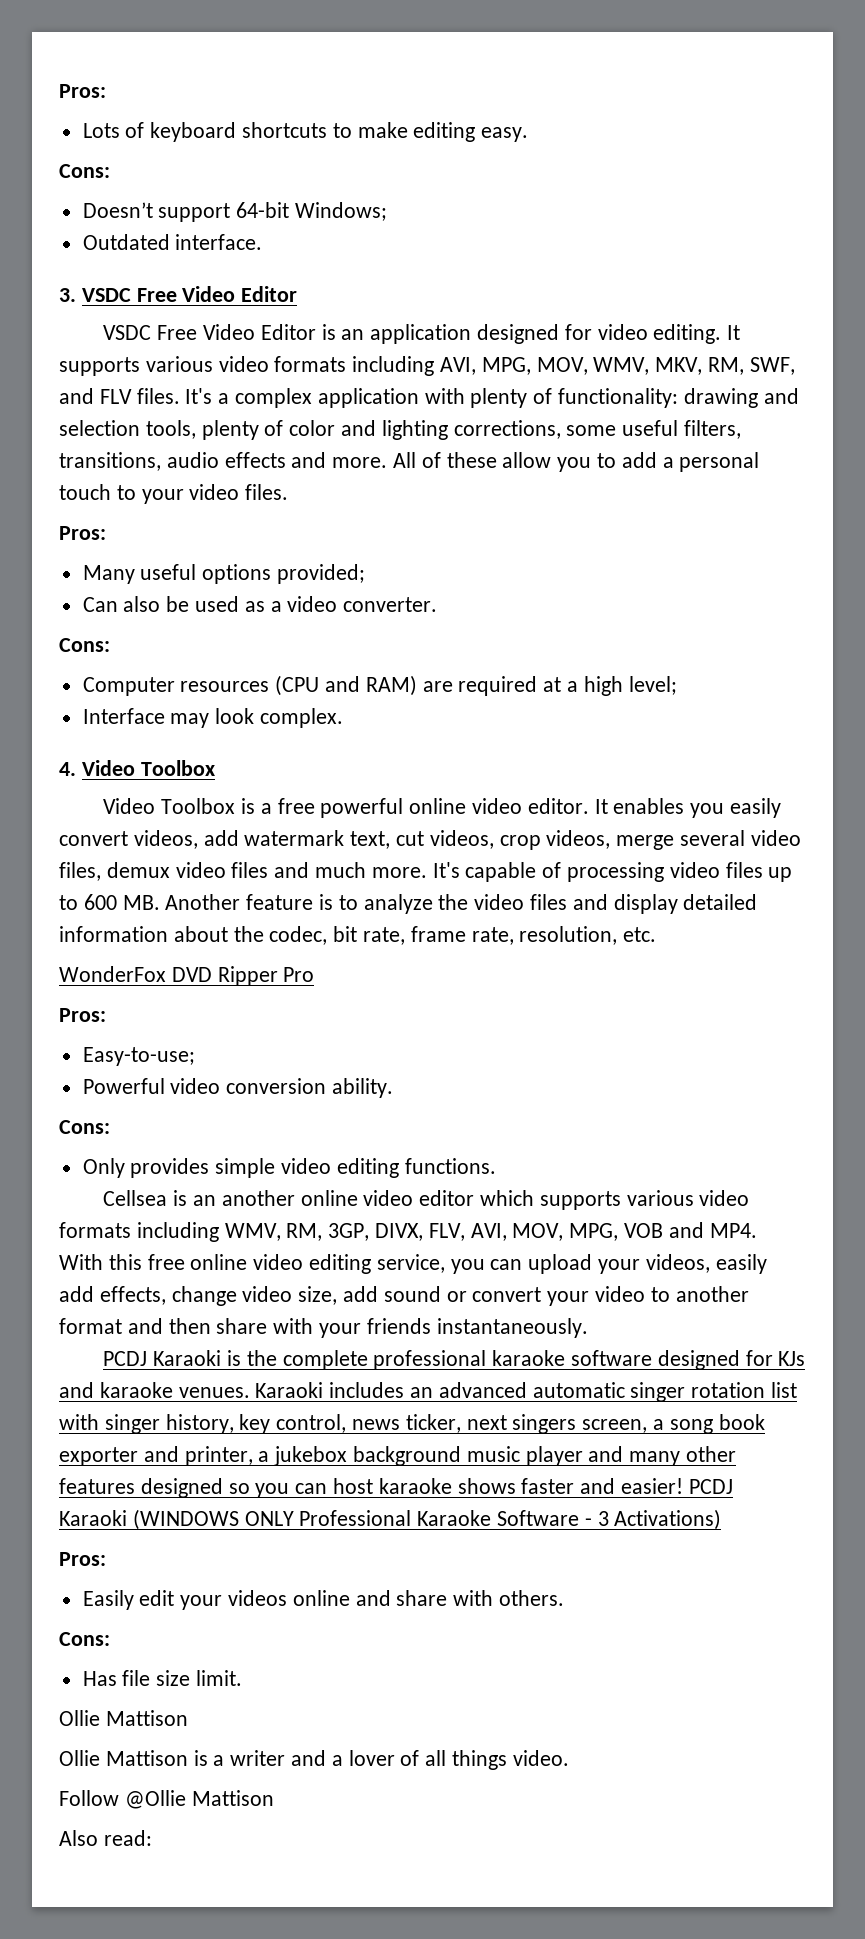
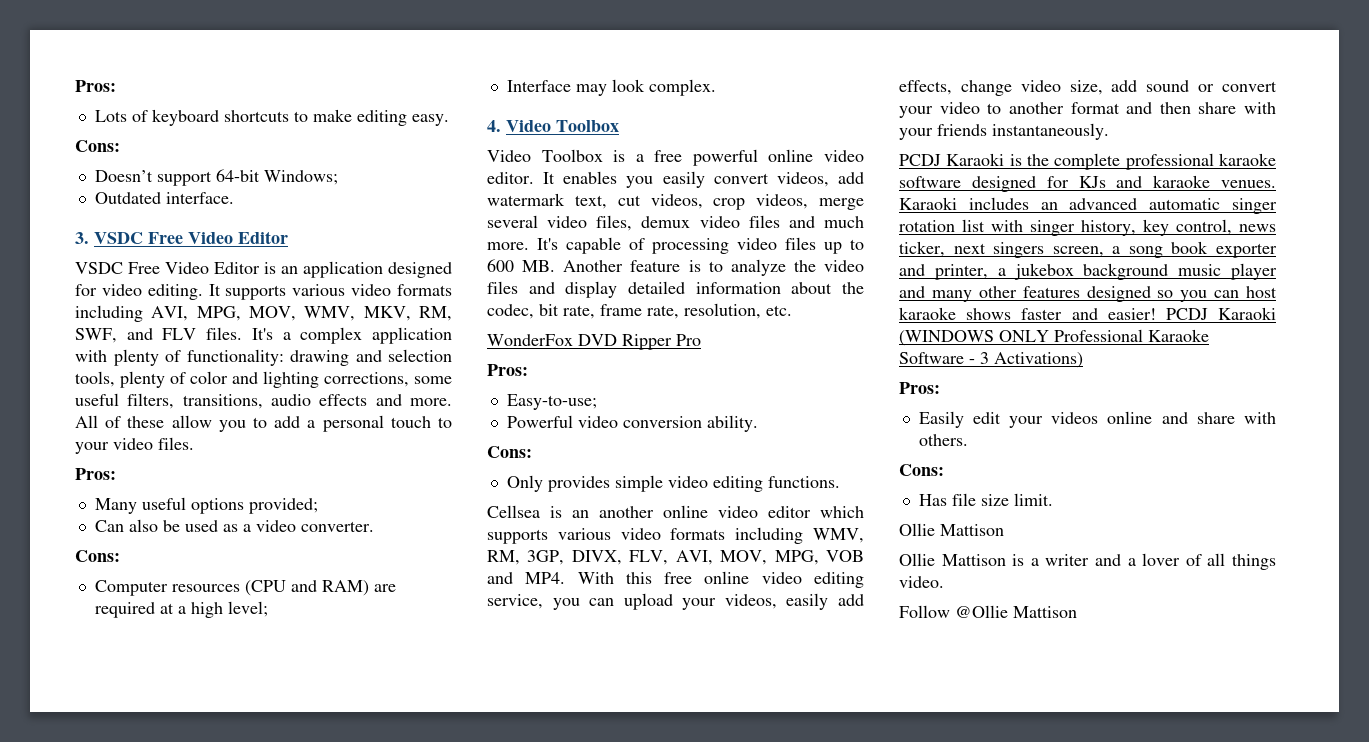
- Also read:

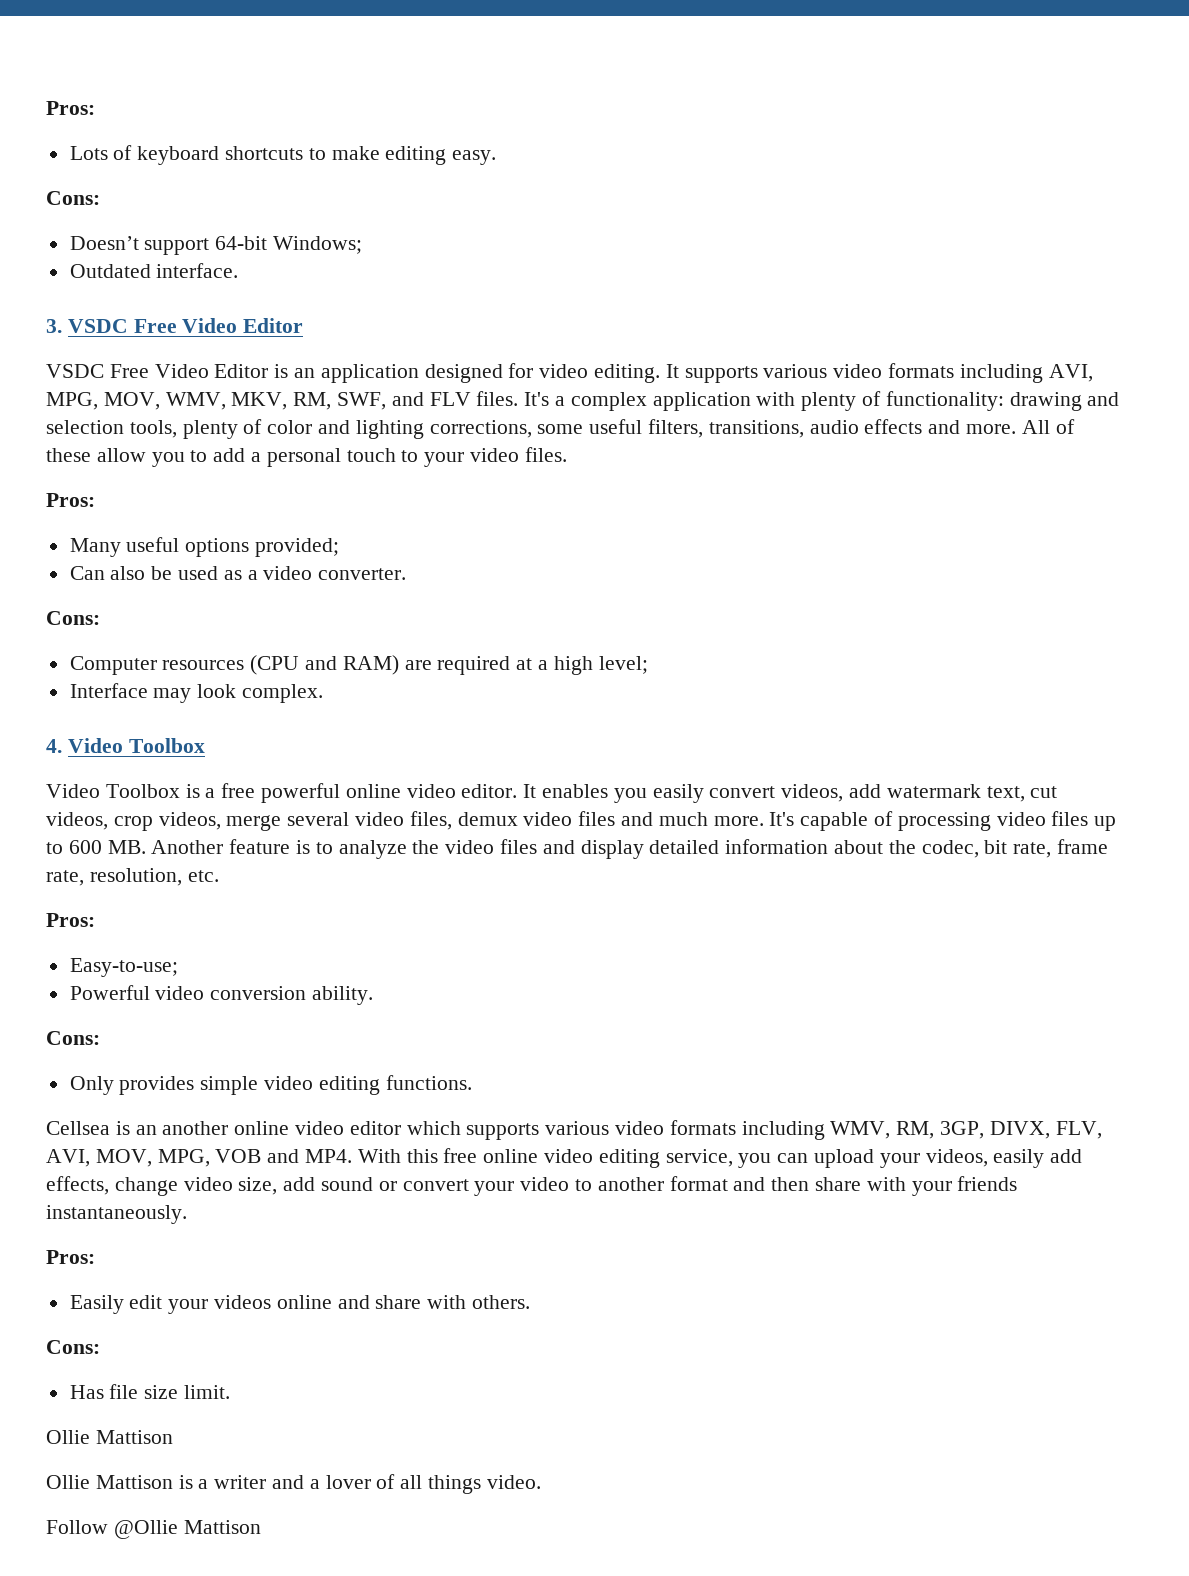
- WonderFox DVD Ripper Pro
- PCDJ Karaoki is the complete professional karaoke software designed for KJs and karaoke venues. Karaoki includes an advanced automatic singer rotation list with singer history, key control, news ticker, next singers screen, a song book exporter and printer, a jukebox background music player and many other features designed so you can host karaoke shows faster and easier! PCDJ Karaoki (WINDOWS ONLY Professional Karaoke Software - 3 Activations)

